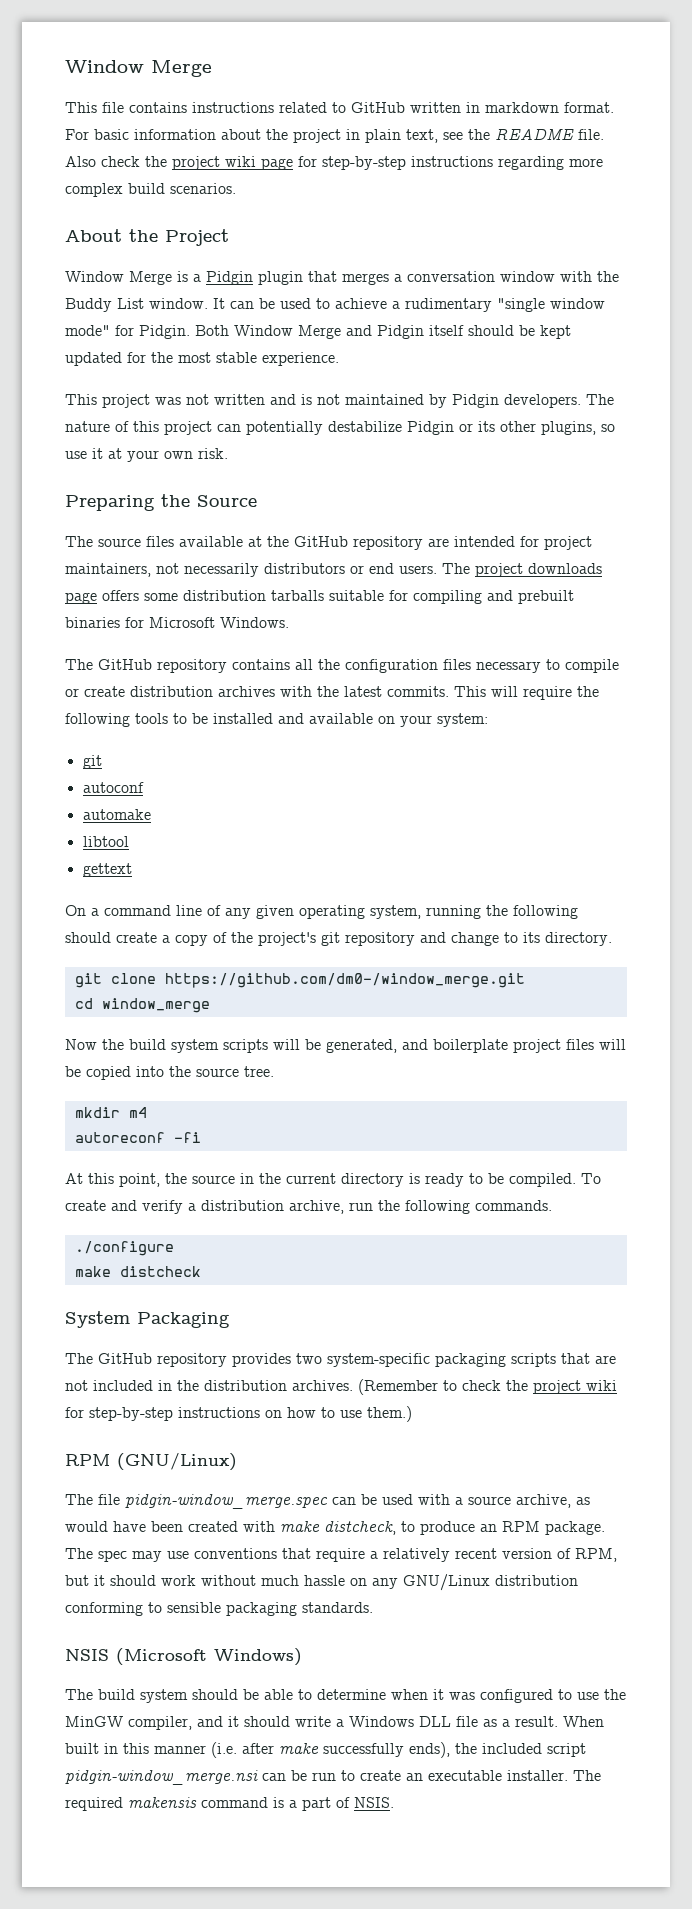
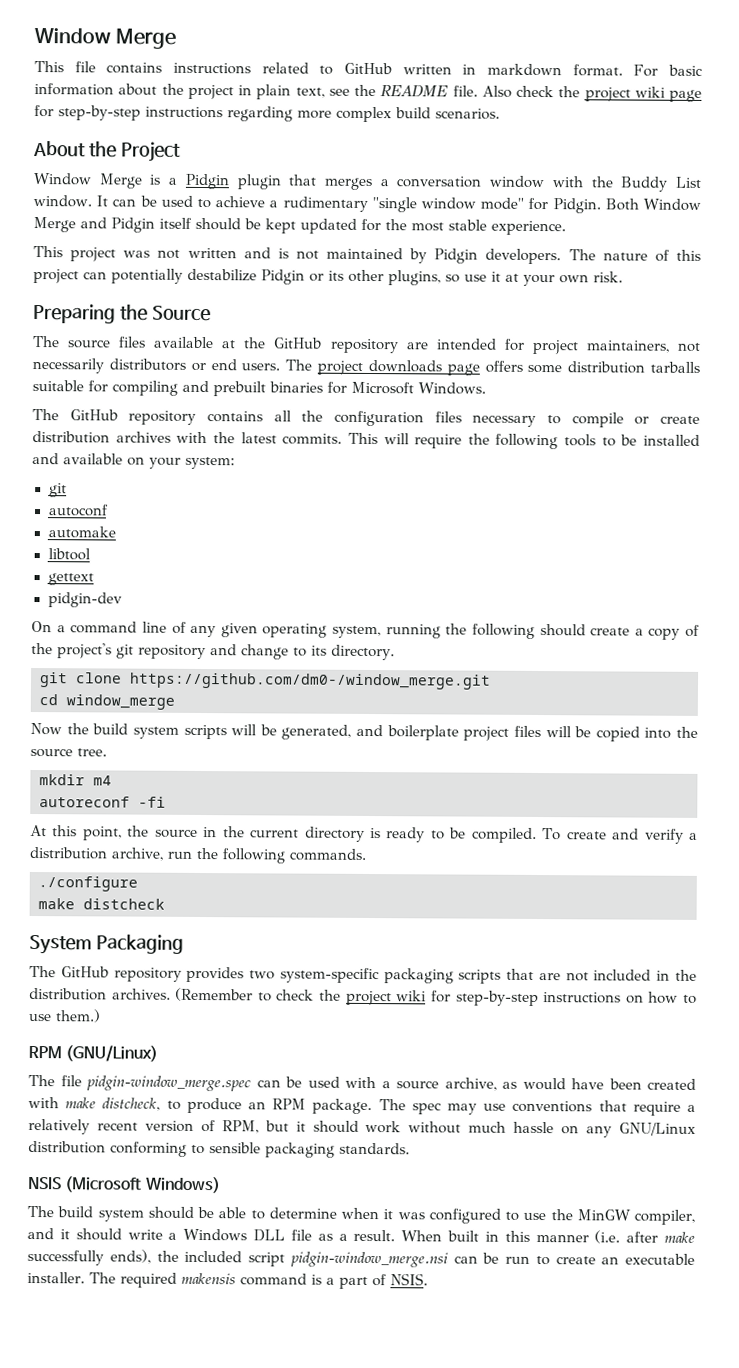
+ pidgin-dev

